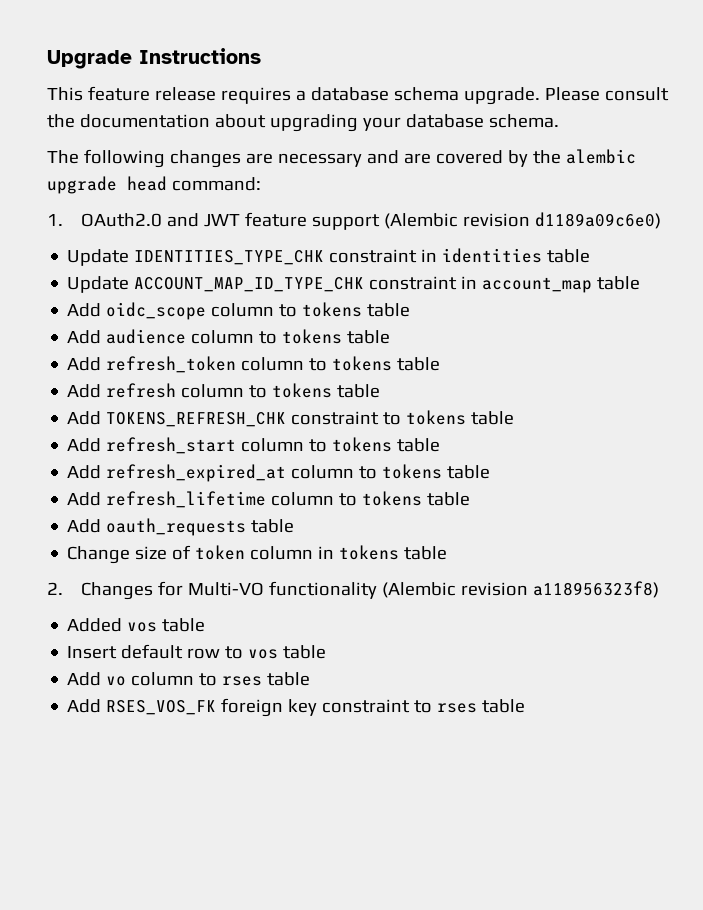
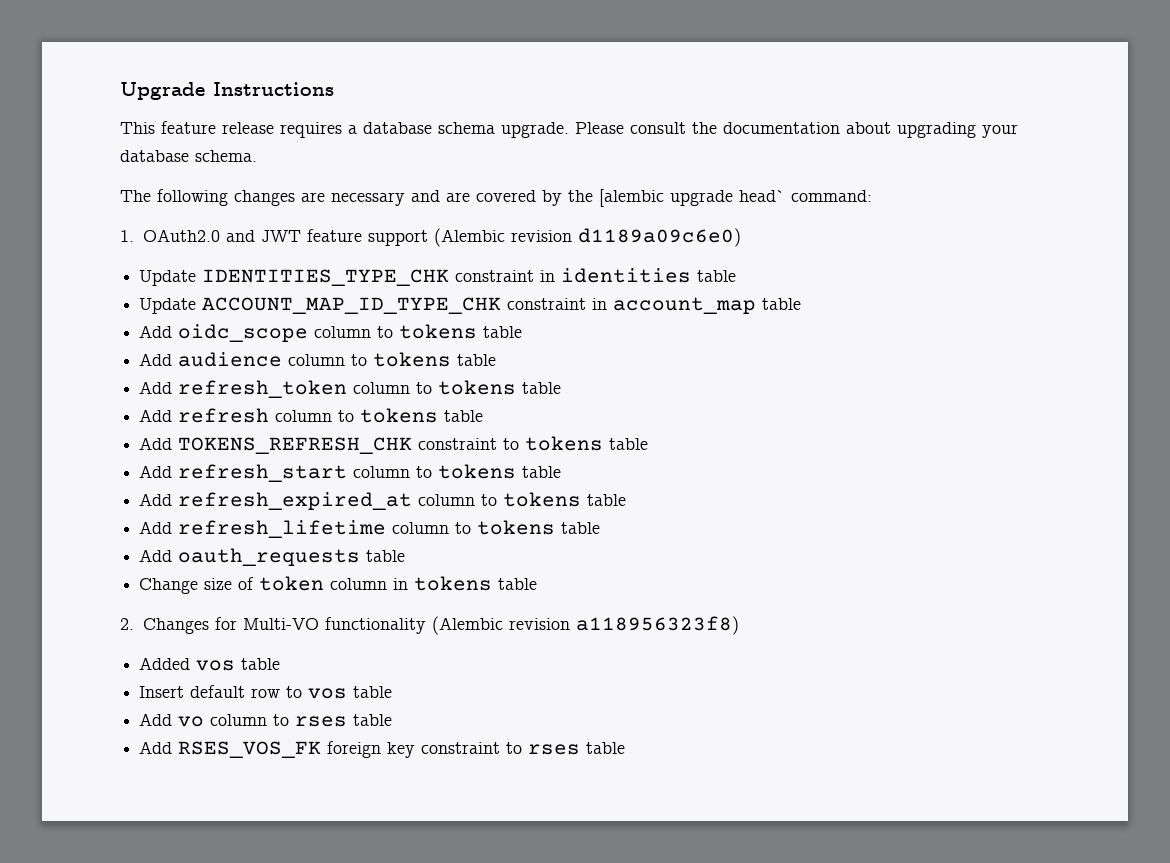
- The following changes are necessary and are covered by the alembic upgrade head command:
+ The following changes are necessary and are covered by the [alembic upgrade head` command:

